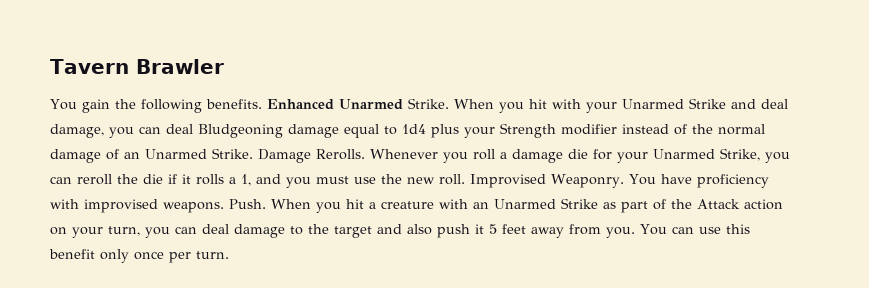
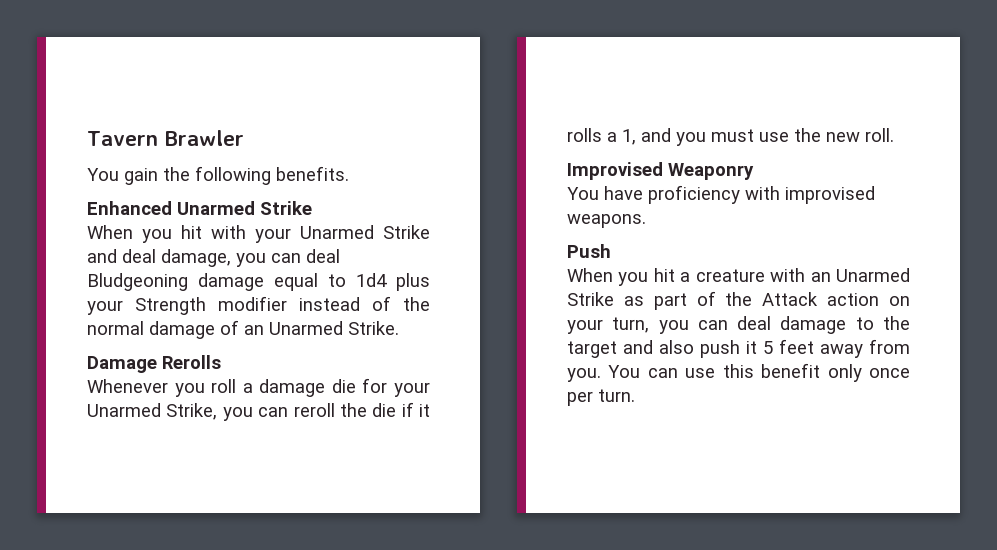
- You gain the following benefits. Enhanced Unarmed Strike. When you hit with your Unarmed Strike and deal damage, you can deal Bludgeoning damage equal to 1d4 plus your Strength modifier instead of the normal damage of an Unarmed Strike. Damage Rerolls. Whenever you roll a damage die for your Unarmed Strike, you can reroll the die if it rolls a 1, and you must use the new roll. Improvised Weaponry. You have proficiency with improvised weapons. Push. When you hit a creature with an Unarmed Strike as part of the Attack action on your turn, you can deal damage to the target and also push it 5 feet away from you.
+ You gain the following benefits.
+ Enhanced Unarmed Strike
+ When you hit with your Unarmed Strike and deal damage, you can deal Bludgeoning damage equal to 1d4 plus your Strength modifier instead of the normal damage of an Unarmed Strike.
+ Damage Rerolls
+ Whenever you roll a damage die for your Unarmed Strike, you can reroll the die if it rolls a 1, and you must use the new roll.
+ Improvised Weaponry
+ You have proficiency with improvised weapons.
+ Push
+ When you hit a creature with an Unarmed Strike as part of the Attack action on your turn, you can deal damage to the target and also push it 5 feet away from you.

